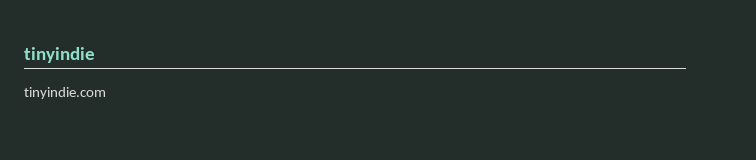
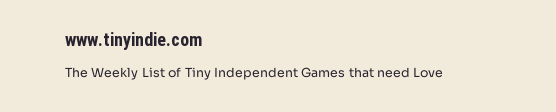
- tinyindie
- tinyindie.com
+ www.tinyindie.com
+ The Weekly List of Tiny Independent Games that need Love

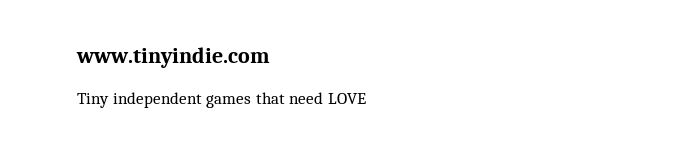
- The Weekly List of Tiny Independent Games that need Love
+ Tiny independent games that need LOVE

